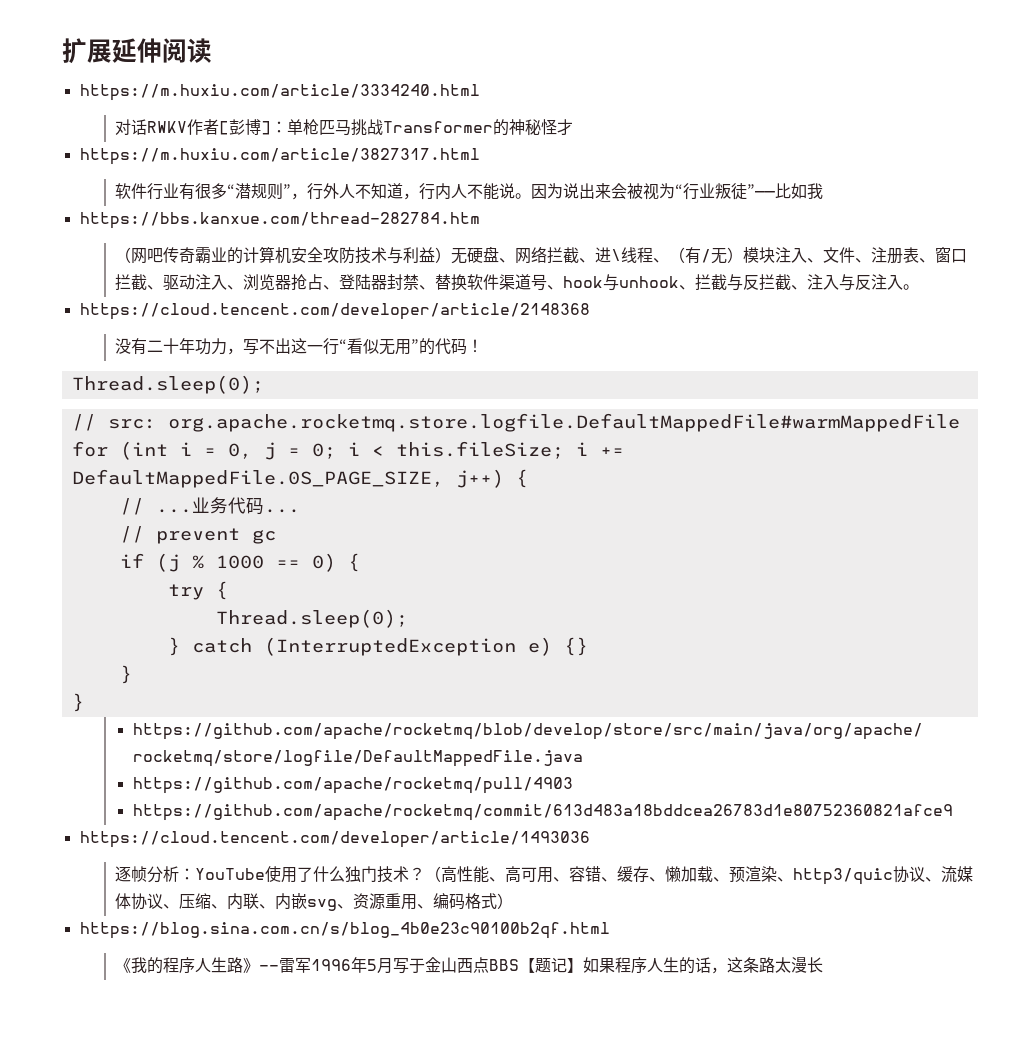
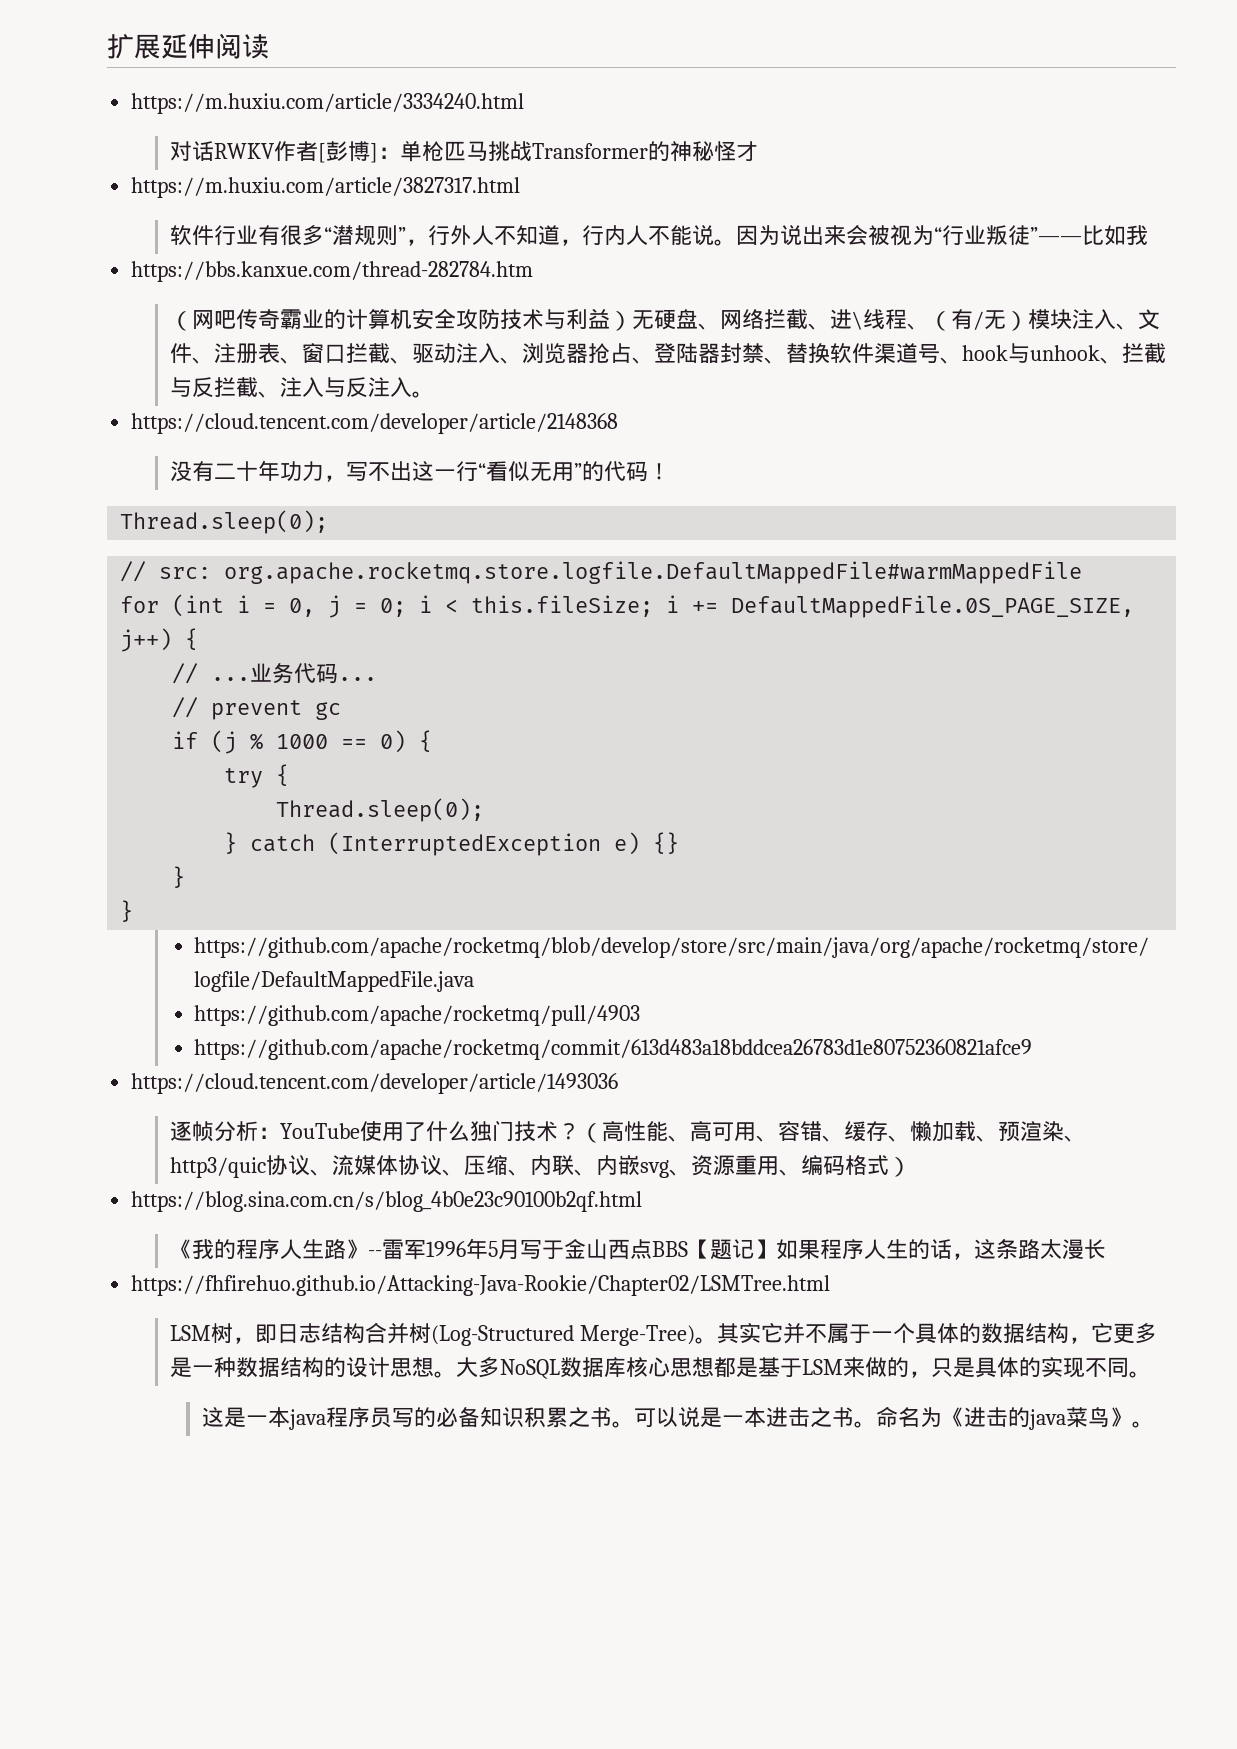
+ https://fhfirehuo.github.io/Attacking-Java-Rookie/Chapter02/LSMTree.html
+ LSM树，即日志结构合并树(Log-Structured Merge-Tree)。其实它并不属于一个具体的数据结构，它更多是一种数据结构的设计思想。大多NoSQL数据库核心思想都是基于LSM来做的，只是具体的实现不同。
+ 这是一本java程序员写的必备知识积累之书。可以说是一本进击之书。命名为《进击的java菜鸟》。

